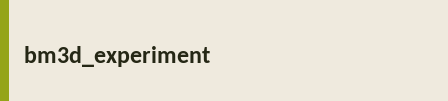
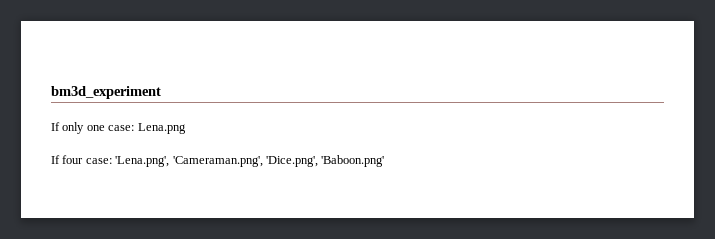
+ If only one case: Lena.png
+ If four case: 'Lena.png', 'Cameraman.png', 'Dice.png', 'Baboon.png'

